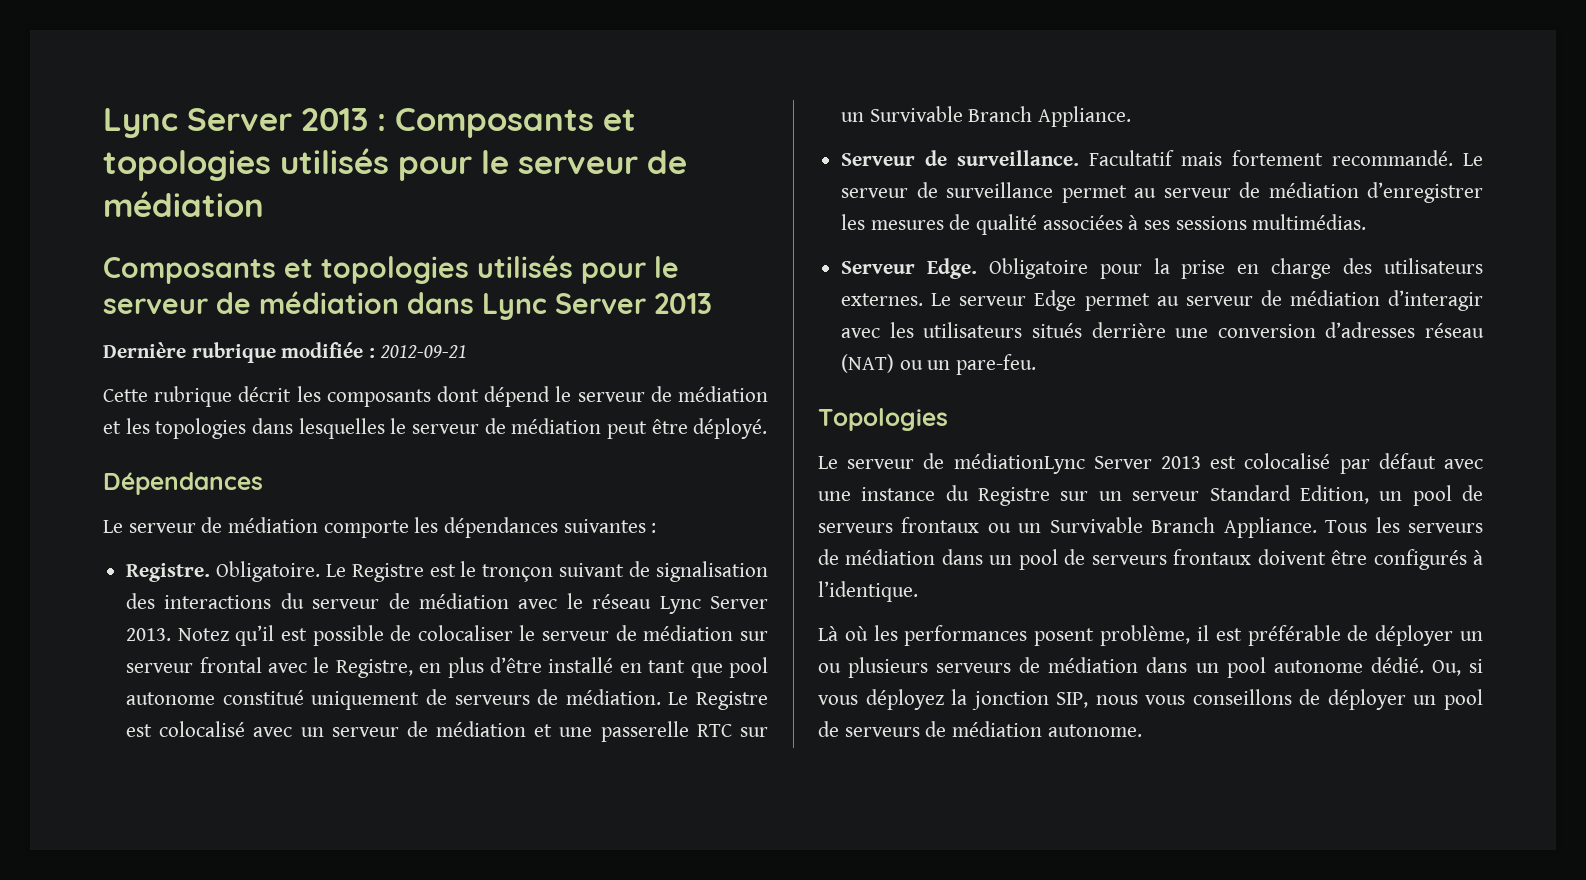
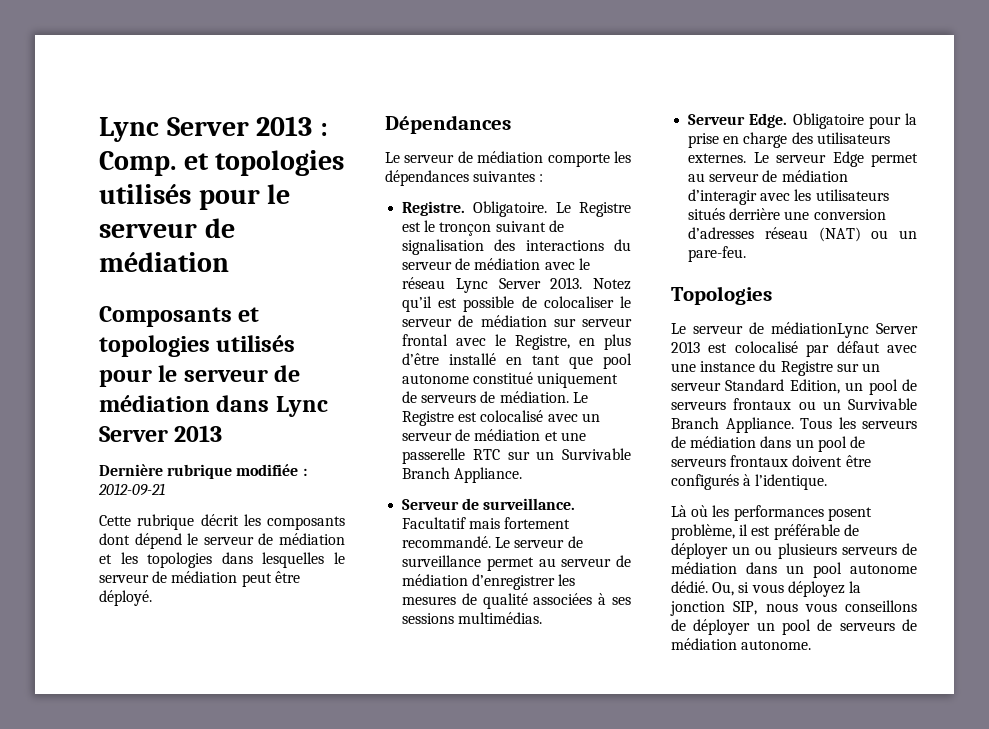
- Lync Server 2013 : Composants et topologies utilisés pour le serveur de médiation
+ Lync Server 2013 : Comp. et topologies utilisés pour le serveur de médiation

